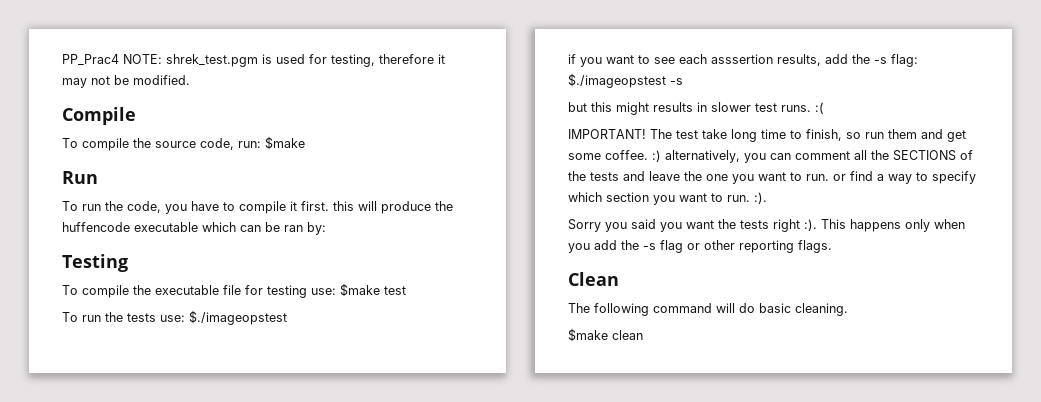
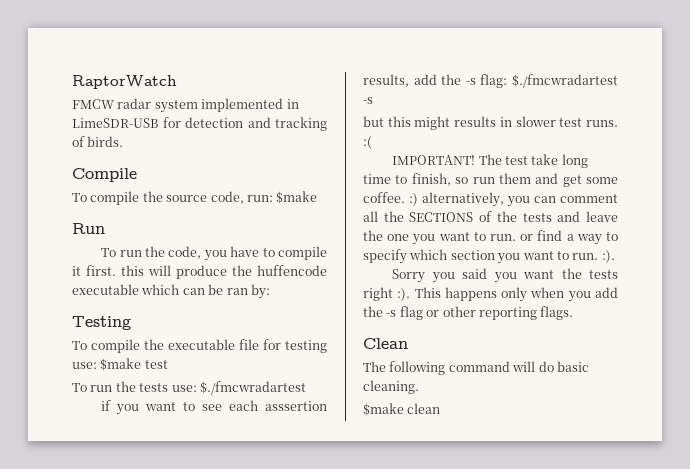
- PP_Prac4 NOTE: shrek_test.pgm is used for testing, therefore it may not be modified.
+ RaptorWatch
+ FMCW radar system implemented in LimeSDR-USB for detection and tracking of birds.
- To run the tests use: $./imageopstest
+ To run the tests use: $./fmcwradartest
- if you want to see each asssertion results, add the -s flag: $./imageopstest -s
+ if you want to see each asssertion results, add the -s flag: $./fmcwradartest -s

